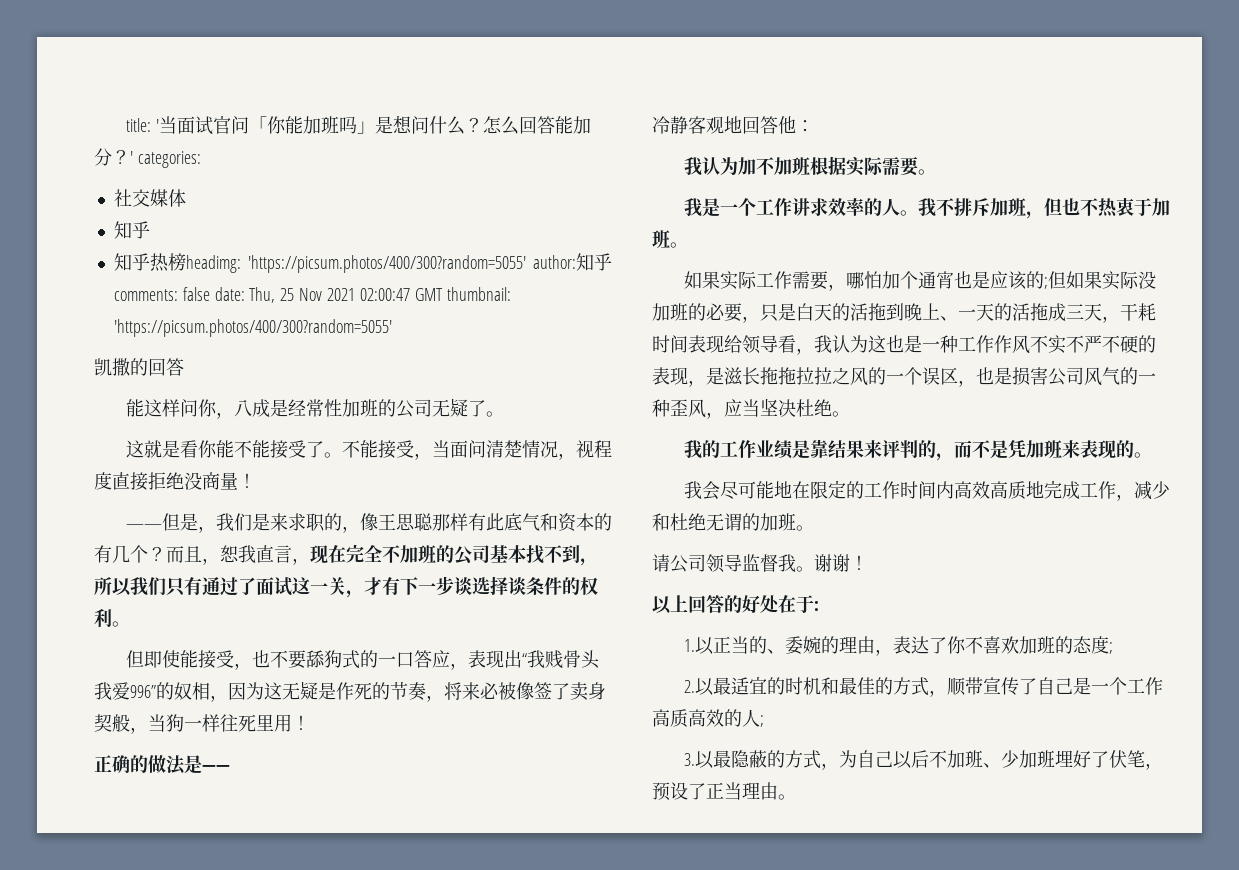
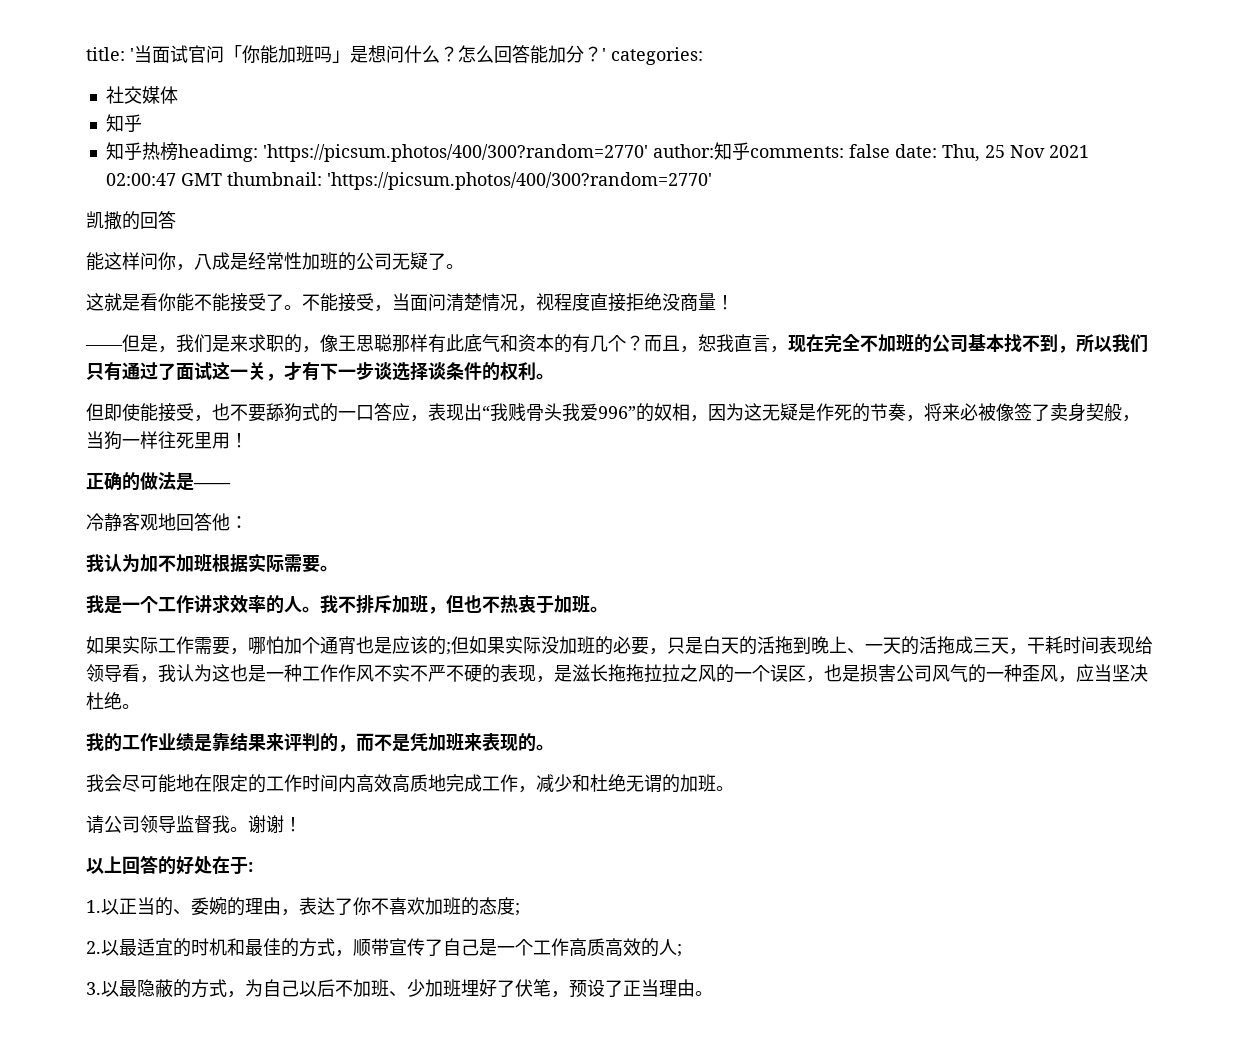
- 知乎热榜headimg: 'https://picsum.photos/400/300?random=5055' author:知乎comments: false date: Thu, 25 Nov 2021 02:00:47 GMT thumbnail: 'https://picsum.photos/400/300?random=5055'
+ 知乎热榜headimg: 'https://picsum.photos/400/300?random=2770' author:知乎comments: false date: Thu, 25 Nov 2021 02:00:47 GMT thumbnail: 'https://picsum.photos/400/300?random=2770'

